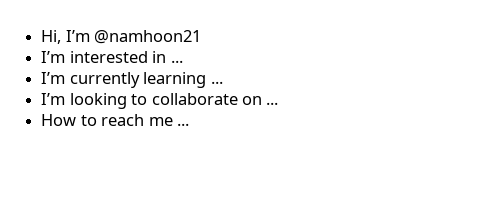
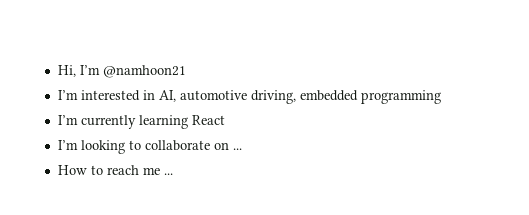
- I’m interested in ...
+ I’m interested in AI, automotive driving, embedded programming
- I’m currently learning ...
+ I’m currently learning React

